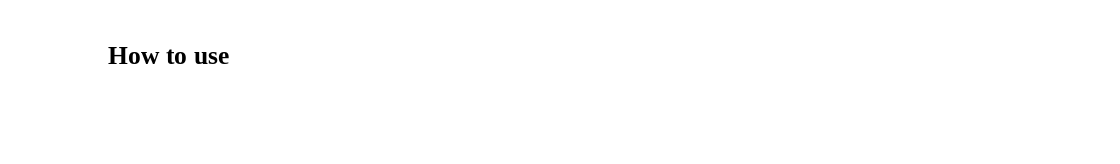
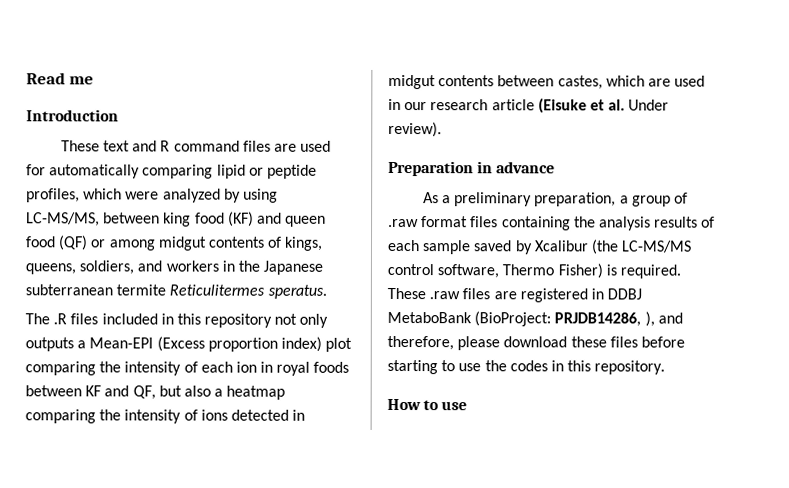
+ Read me
+ Introduction
+ These text and R command files are used for automatically comparing lipid or peptide profiles, which were analyzed by using LC-MS/MS, between king food (KF) and queen food (QF) or among midgut contents of kings, queens, soldiers, and workers in the Japanese subterranean termite Reticulitermes speratus.
+ The .R files included in this repository not only outputs a Mean-EPI (Excess proportion index) plot comparing the intensity of each ion in royal foods between KF and QF, but also a heatmap comparing the intensity of ions detected in midgut contents between castes, which are used in our research article (Eisuke et al. Under review).
+ Preparation in advance
+ As a preliminary preparation, a group of .raw format files containing the analysis results of each sample saved by Xcalibur (the LC-MS/MS control software, Thermo Fisher) is required. These .raw files are registered in DDBJ MetaboBank (BioProject: PRJDB14286, ), and therefore, please download these files before starting to use the codes in this repository.

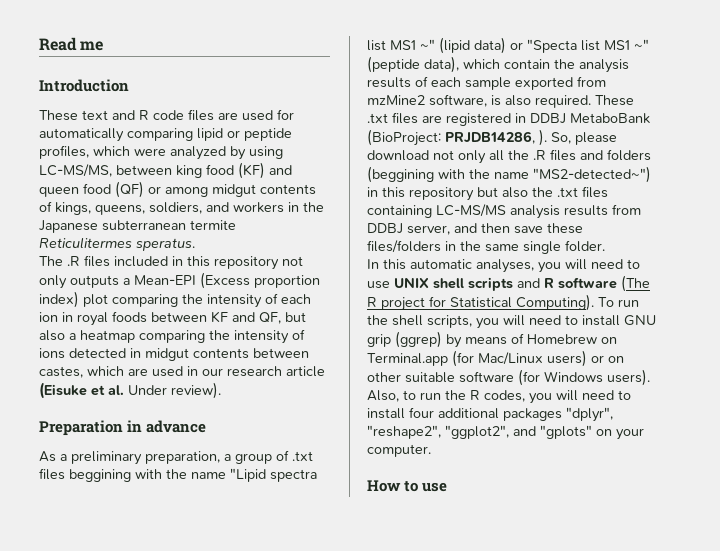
- These text and R command files are used for automatically comparing lipid or peptide profiles, which were analyzed by using LC-MS/MS, between king food (KF) and queen food (QF) or among midgut contents of kings, queens, soldiers, and workers in the Japanese subterranean termite Reticulitermes speratus.
+ These text and R code files are used for automatically comparing lipid or peptide profiles, which were analyzed by using LC-MS/MS, between king food (KF) and queen food (QF) or among midgut contents of kings, queens, soldiers, and workers in the Japanese subterranean termite Reticulitermes speratus.
- As a preliminary preparation, a group of .raw format files containing the analysis results of each sample saved by Xcalibur (the LC-MS/MS control software, Thermo Fisher) is required.
+ As a preliminary preparation, a group of .txt files beggining with the name "Lipid spectra list MS1 ~" (lipid data) or "Specta list MS1 ~" (peptide data), which contain the analysis results of each sample exported from mzMine2 software, is also required.
- These .raw files are registered in DDBJ MetaboBank (BioProject: PRJDB14286, ), and therefore, please download these files before starting to use the codes in this repository.
+ These .txt files are registered in DDBJ MetaboBank (BioProject: PRJDB14286, ). So, please download not only all the .R files and folders (beggining with the name "MS2-detected~") in this repository but also the .txt files containing LC-MS/MS analysis results from DDBJ server, and then save these files/folders in the same single folder.
+ In this automatic analyses, you will need to use UNIX shell scripts and R software (The R project for Statistical Computing). To run the shell scripts, you will need to install GNU grip (ggrep) by means of Homebrew on Terminal.app (for Mac/Linux users) or on other suitable software (for Windows users). Also, to run the R codes, you will need to install four additional packages "dplyr", "reshape2", "ggplot2", and "gplots" on your computer.

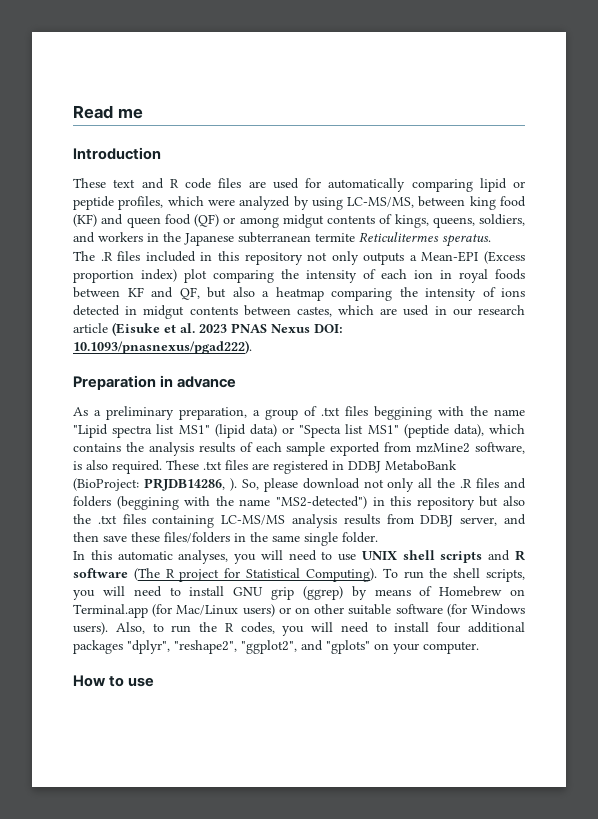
- The .R files included in this repository not only outputs a Mean-EPI (Excess proportion index) plot comparing the intensity of each ion in royal foods between KF and QF, but also a heatmap comparing the intensity of ions detected in midgut contents between castes, which are used in our research article (Eisuke et al. Under review).
+ The .R files included in this repository not only outputs a Mean-EPI (Excess proportion index) plot comparing the intensity of each ion in royal foods between KF and QF, but also a heatmap comparing the intensity of ions detected in midgut contents between castes, which are used in our research article (Eisuke et al. 2023 PNAS Nexus DOI: 10.1093/pnasnexus/pgad222).
- As a preliminary preparation, a group of .txt files beggining with the name "Lipid spectra list MS1 ~" (lipid data) or "Specta list MS1 ~" (peptide data), which contain the analysis results of each sample exported from mzMine2 software, is also required.
+ As a preliminary preparation, a group of .txt files beggining with the name "Lipid spectra list MS1" (lipid data) or "Specta list MS1" (peptide data), which contains the analysis results of each sample exported from mzMine2 software, is also required.
- So, please download not only all the .R files and folders (beggining with the name "MS2-detected~") in this repository but also the .txt files containing LC-MS/MS analysis results from DDBJ server, and then save these files/folders in the same single folder.
+ So, please download not only all the .R files and folders (beggining with the name "MS2-detected") in this repository but also the .txt files containing LC-MS/MS analysis results from DDBJ server, and then save these files/folders in the same single folder.

